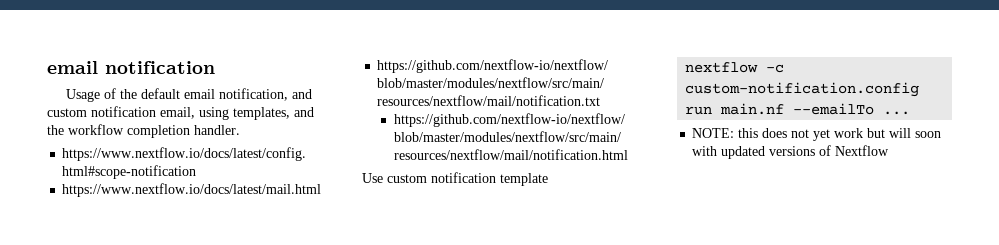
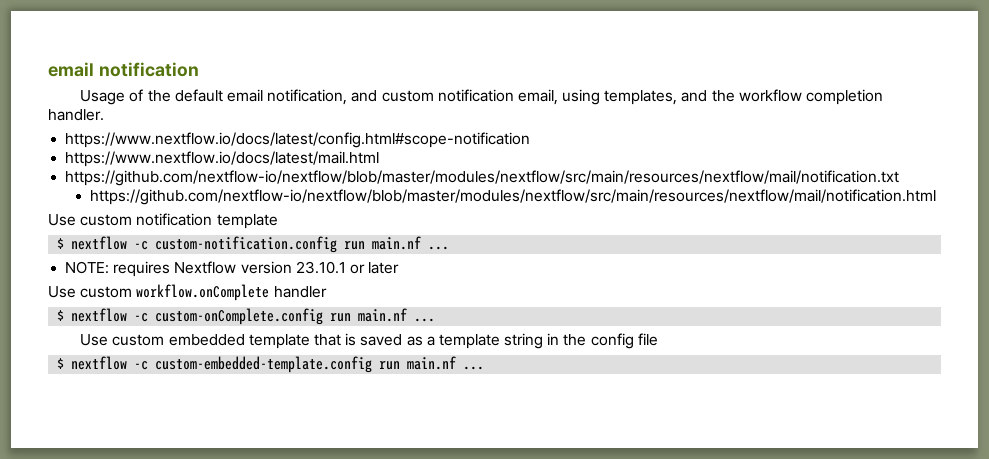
- nextflow -c custom-notification.config run main.nf --emailTo ...
+ $ nextflow -c custom-notification.config run main.nf ...
- NOTE: this does not yet work but will soon with updated versions of Nextflow
+ NOTE: requires Nextflow version 23.10.1 or later
+ Use custom workflow.onComplete handler
+ $ nextflow -c custom-onComplete.config run main.nf ...
+ Use custom embedded template that is saved as a template string in the config file
+ $ nextflow -c custom-embedded-template.config run main.nf ...

